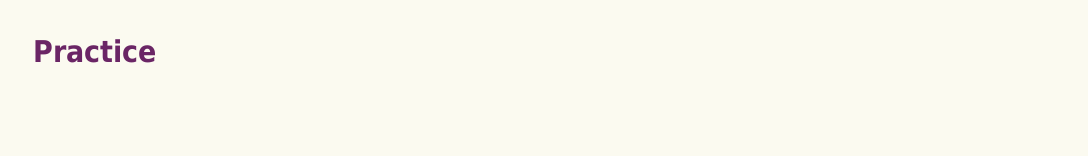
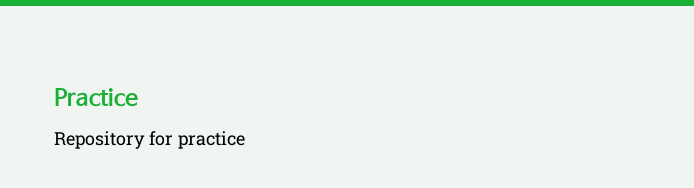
+ Repository for practice

